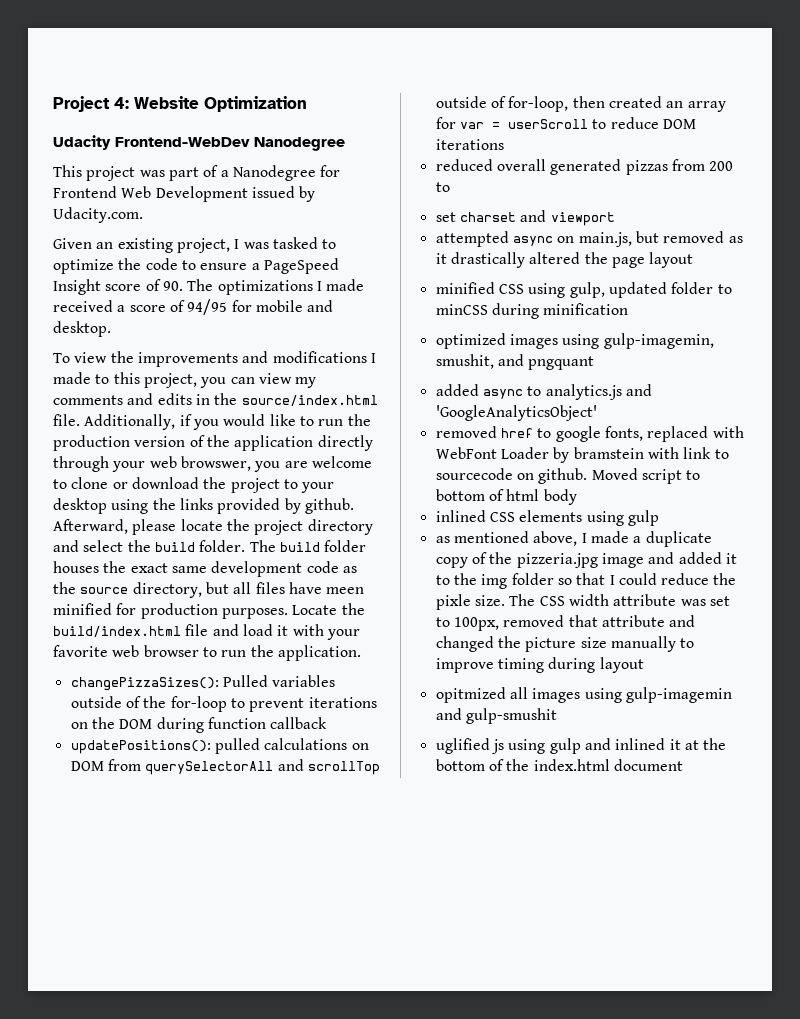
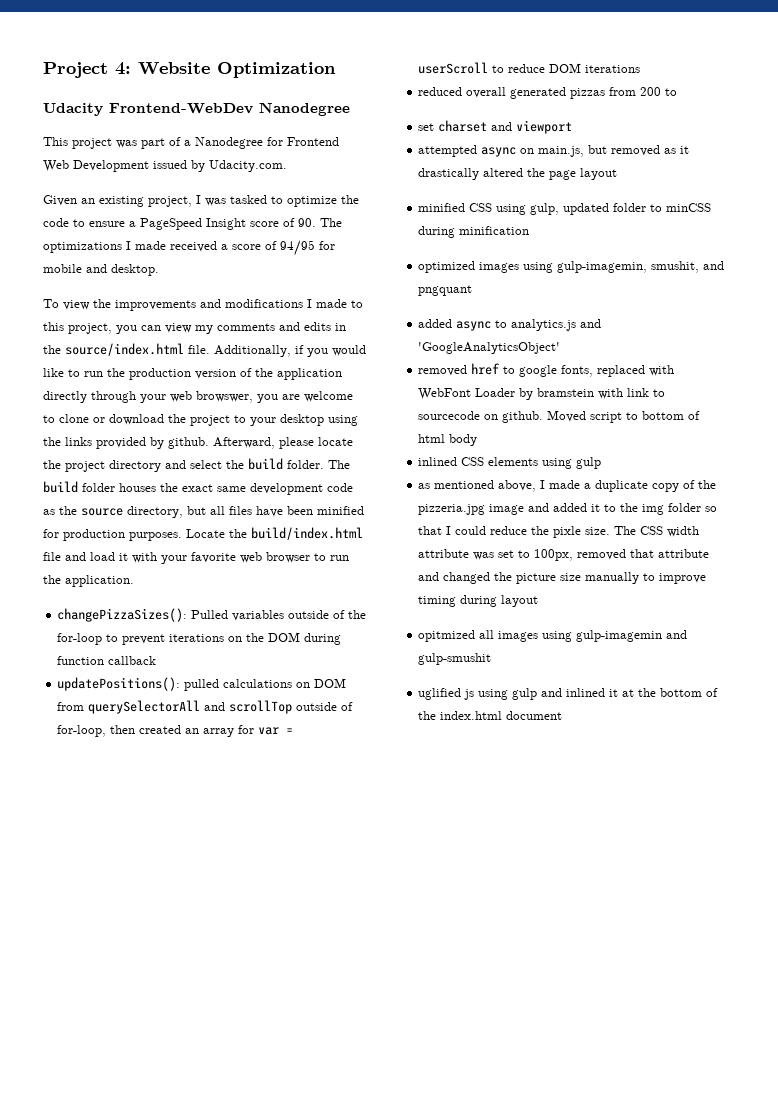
- The build folder houses the exact same development code as the source directory, but all files have meen minified for production purposes.
+ The build folder houses the exact same development code as the source directory, but all files have been minified for production purposes.

